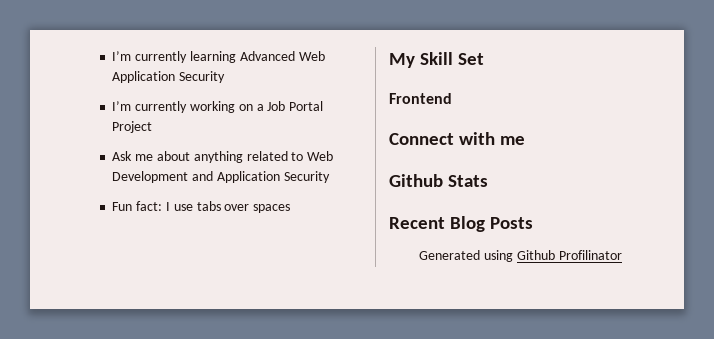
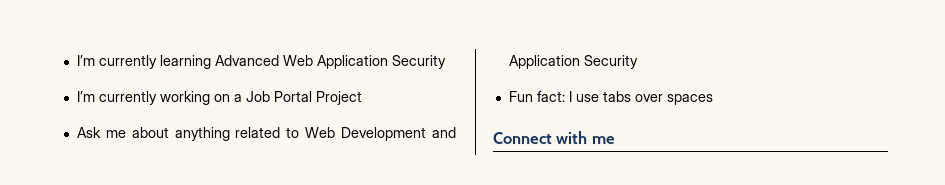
- My Skill Set
- Frontend
- Github Stats
- Recent Blog Posts
- Generated using Github Profilinator

